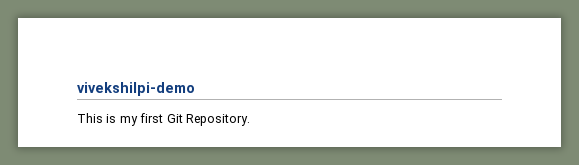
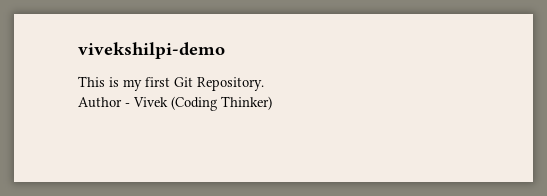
+ Author - Vivek (Coding Thinker)

